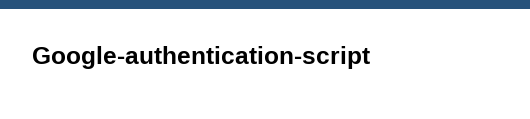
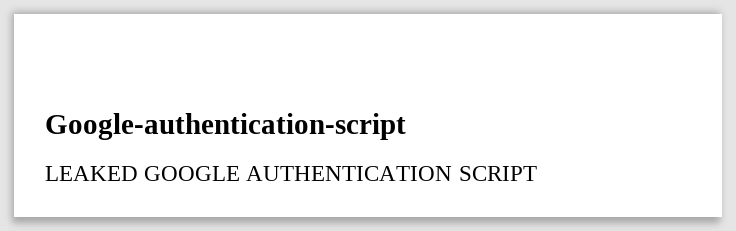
+ LEAKED GOOGLE AUTHENTICATION SCRIPT

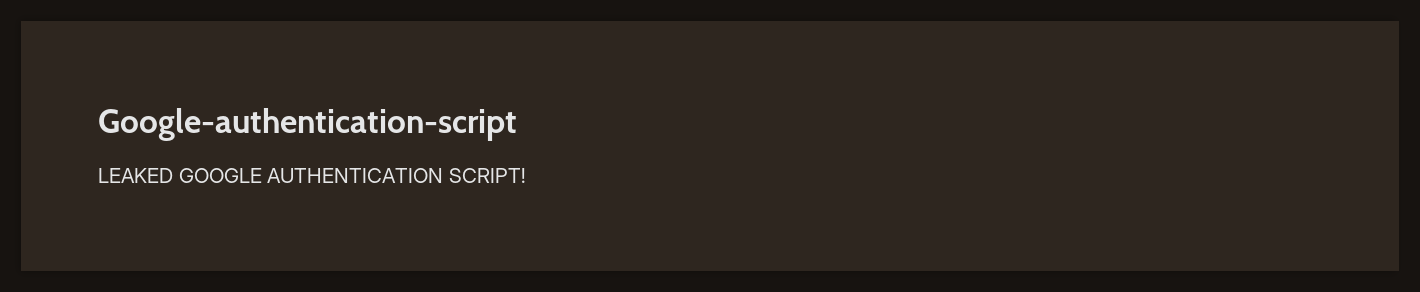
- LEAKED GOOGLE AUTHENTICATION SCRIPT
+ LEAKED GOOGLE AUTHENTICATION SCRIPT!

